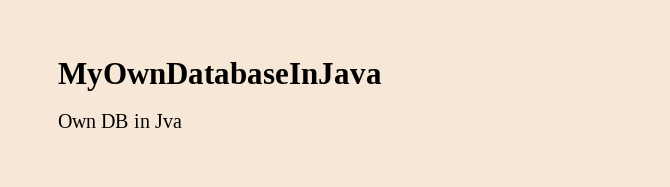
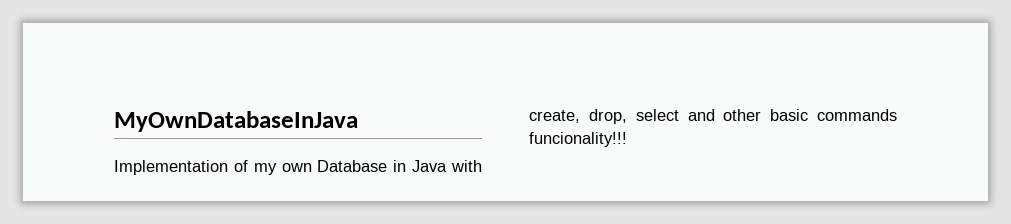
- Own DB in Jva
+ Implementation of my own Database in Java with create, drop, select and other basic commands funcionality!!!

